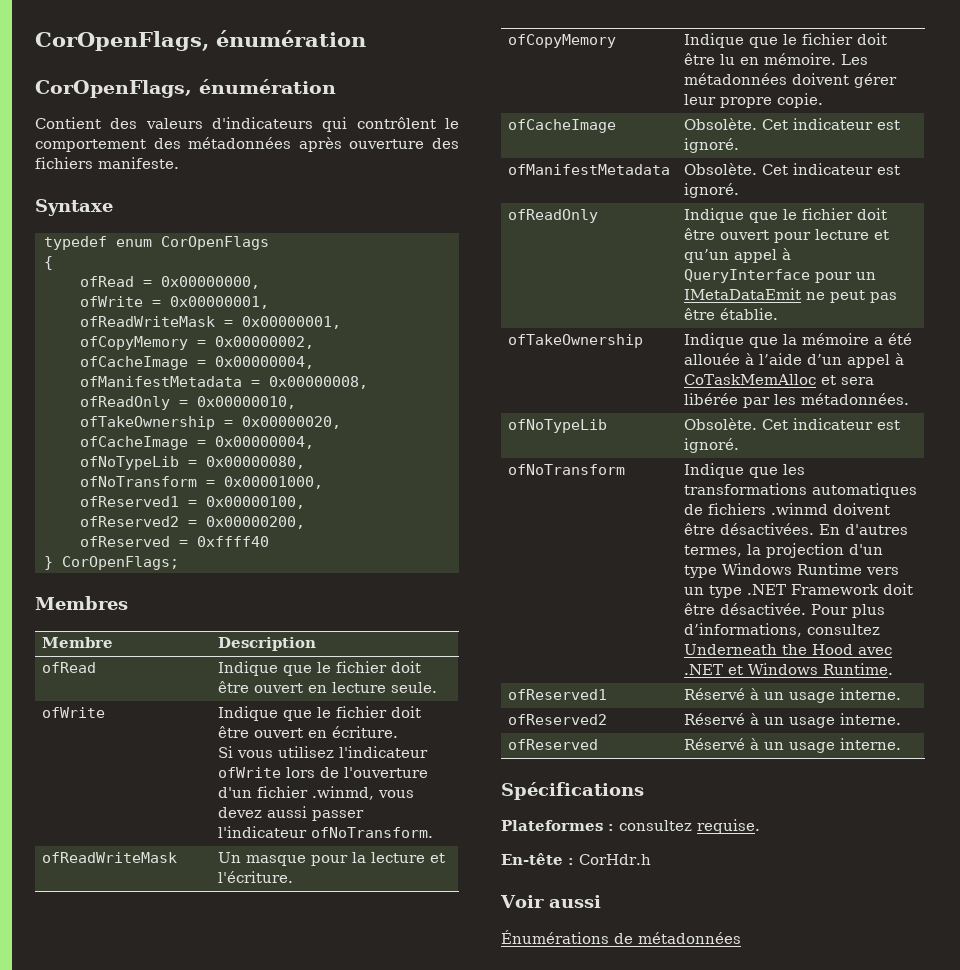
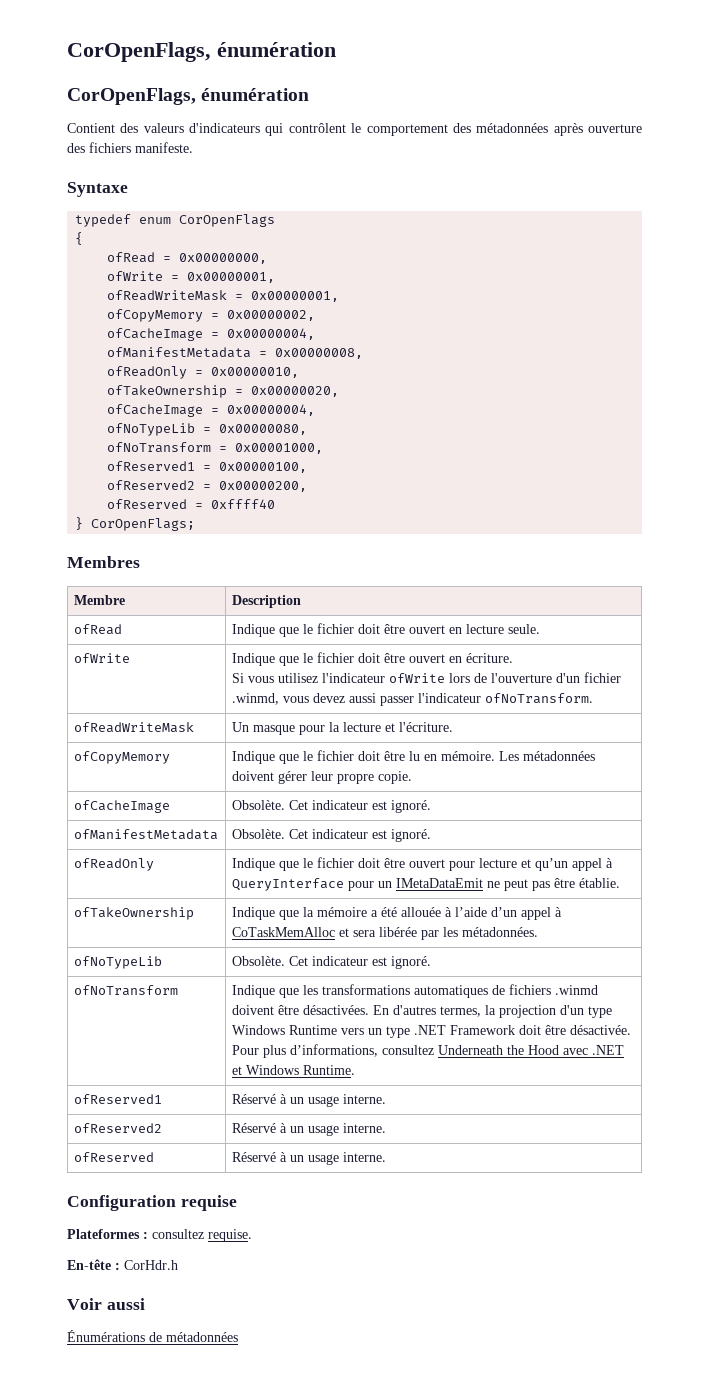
- Spécifications
+ Configuration requise

